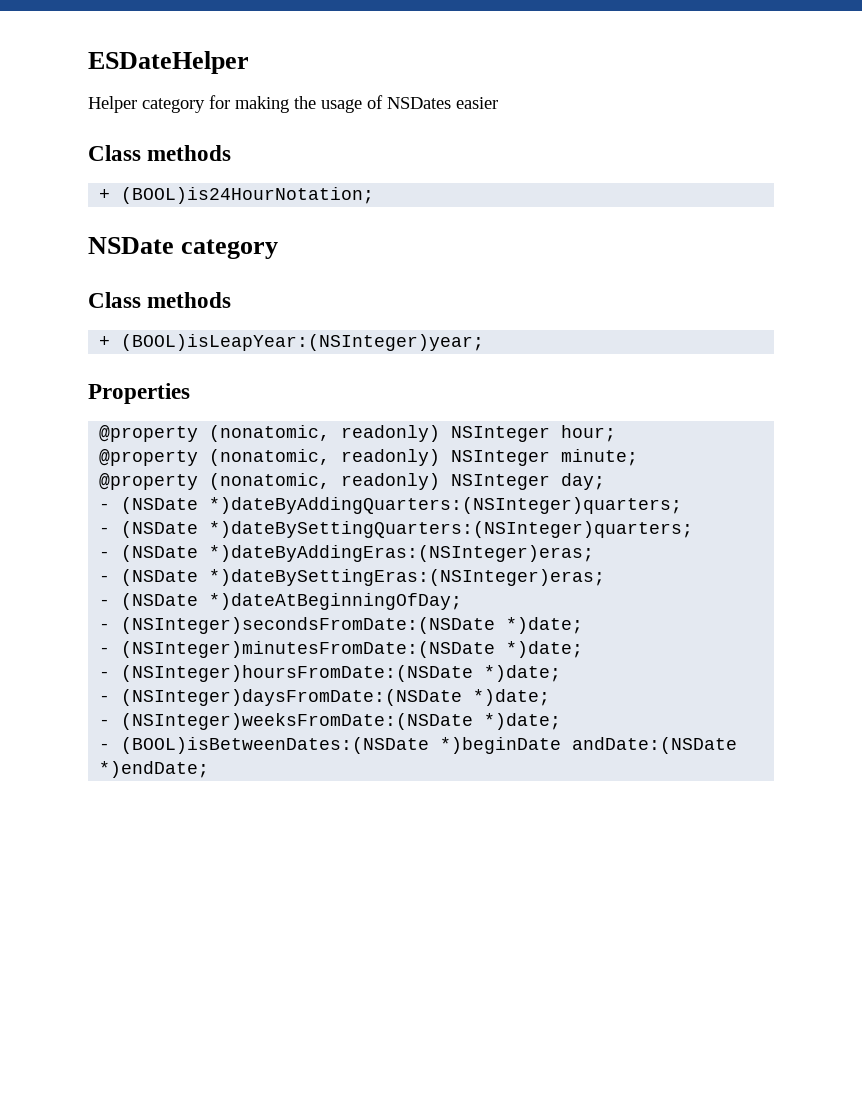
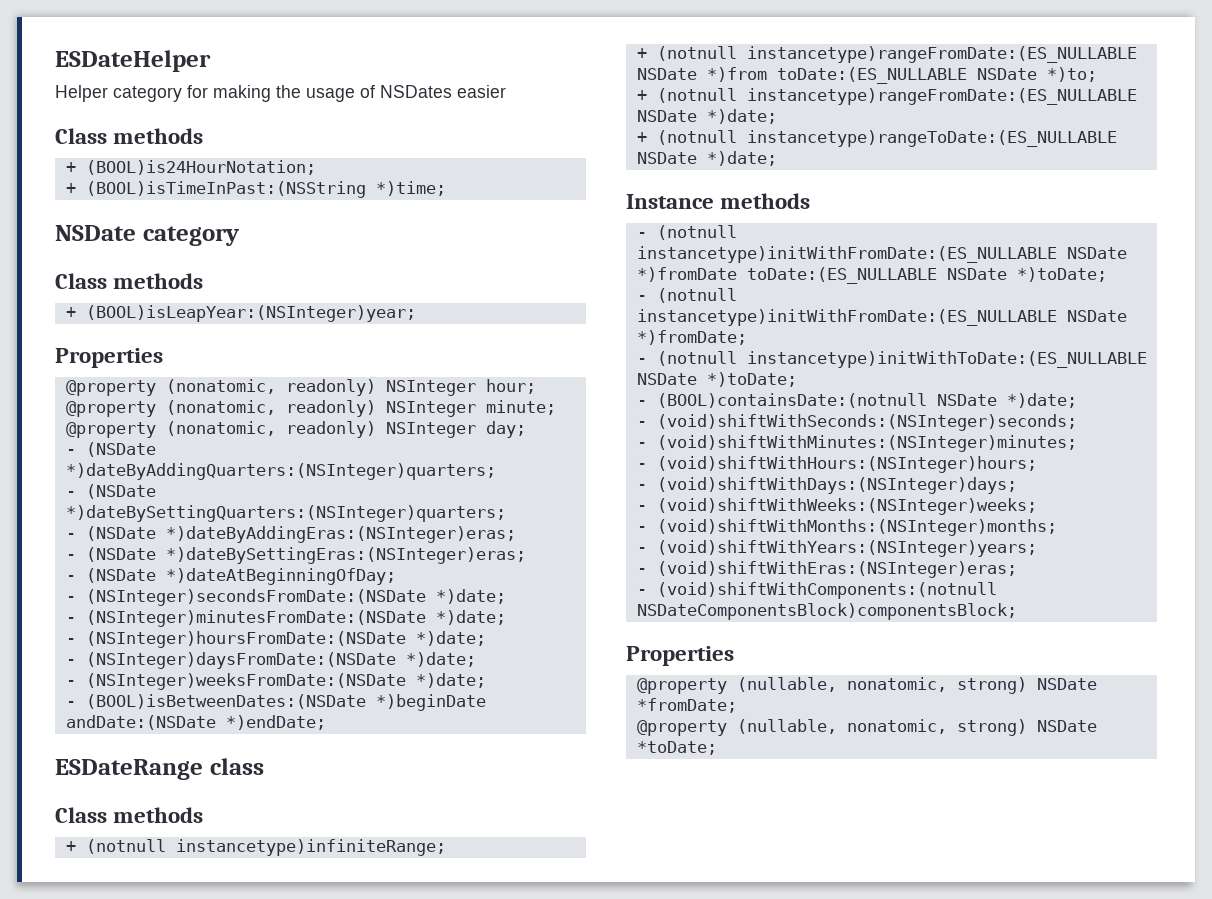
+ + (BOOL)isTimeInPast:(NSString *)time;
+ ESDateRange class
+ Class methods
+ + (notnull instancetype)infiniteRange;
+ + (notnull instancetype)rangeFromDate:(ES_NULLABLE NSDate *)from toDate:(ES_NULLABLE NSDate *)to;
+ + (notnull instancetype)rangeFromDate:(ES_NULLABLE NSDate *)date;
+ + (notnull instancetype)rangeToDate:(ES_NULLABLE NSDate *)date;
+ Instance methods
+ - (notnull instancetype)initWithFromDate:(ES_NULLABLE NSDate *)fromDate toDate:(ES_NULLABLE NSDate *)toDate;
+ - (notnull instancetype)initWithFromDate:(ES_NULLABLE NSDate *)fromDate;
+ - (notnull instancetype)initWithToDate:(ES_NULLABLE NSDate *)toDate;
+ - (BOOL)containsDate:(notnull NSDate *)date;
+ - (void)shiftWithSeconds:(NSInteger)seconds;
+ - (void)shiftWithMinutes:(NSInteger)minutes;
+ - (void)shiftWithHours:(NSInteger)hours;
+ - (void)shiftWithDays:(NSInteger)days;
+ - (void)shiftWithWeeks:(NSInteger)weeks;
+ - (void)shiftWithMonths:(NSInteger)months;
+ - (void)shiftWithYears:(NSInteger)years;
+ - (void)shiftWithEras:(NSInteger)eras;
+ - (void)shiftWithComponents:(notnull NSDateComponentsBlock)componentsBlock;
+ Properties
+ @property (nullable, nonatomic, strong) NSDate *fromDate;
+ @property (nullable, nonatomic, strong) NSDate *toDate;

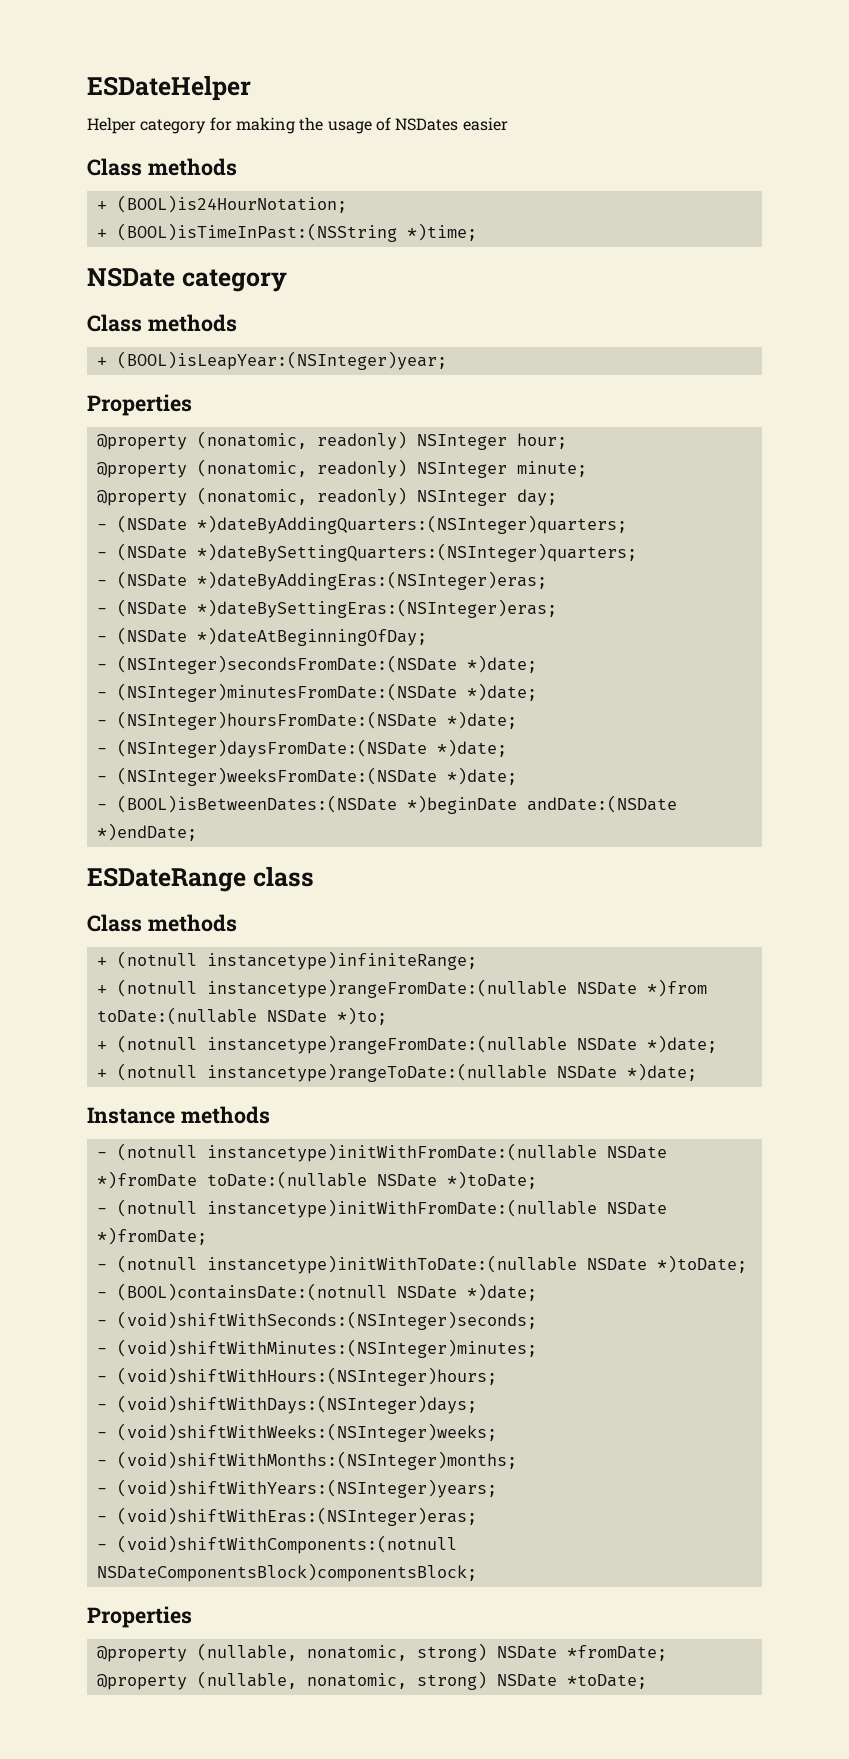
- + (notnull instancetype)rangeFromDate:(ES_NULLABLE NSDate *)from toDate:(ES_NULLABLE NSDate *)to;
+ + (notnull instancetype)rangeFromDate:(nullable NSDate *)from toDate:(nullable NSDate *)to;
- + (notnull instancetype)rangeFromDate:(ES_NULLABLE NSDate *)date;
+ + (notnull instancetype)rangeFromDate:(nullable NSDate *)date;
- + (notnull instancetype)rangeToDate:(ES_NULLABLE NSDate *)date;
+ + (notnull instancetype)rangeToDate:(nullable NSDate *)date;
- - (notnull instancetype)initWithFromDate:(ES_NULLABLE NSDate *)fromDate toDate:(ES_NULLABLE NSDate *)toDate;
+ - (notnull instancetype)initWithFromDate:(nullable NSDate *)fromDate toDate:(nullable NSDate *)toDate;
- - (notnull instancetype)initWithFromDate:(ES_NULLABLE NSDate *)fromDate;
+ - (notnull instancetype)initWithFromDate:(nullable NSDate *)fromDate;
- - (notnull instancetype)initWithToDate:(ES_NULLABLE NSDate *)toDate;
+ - (notnull instancetype)initWithToDate:(nullable NSDate *)toDate;

